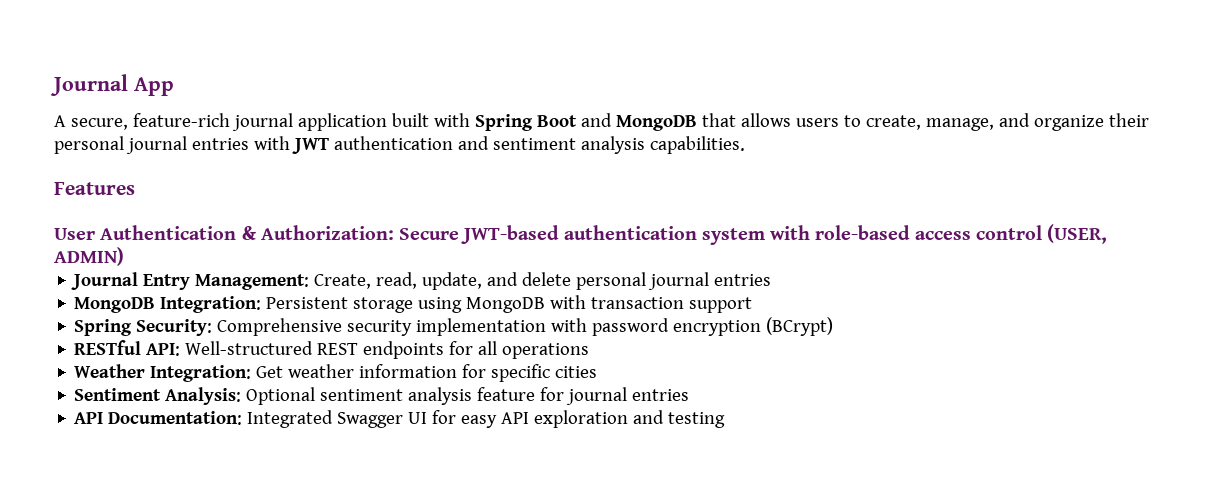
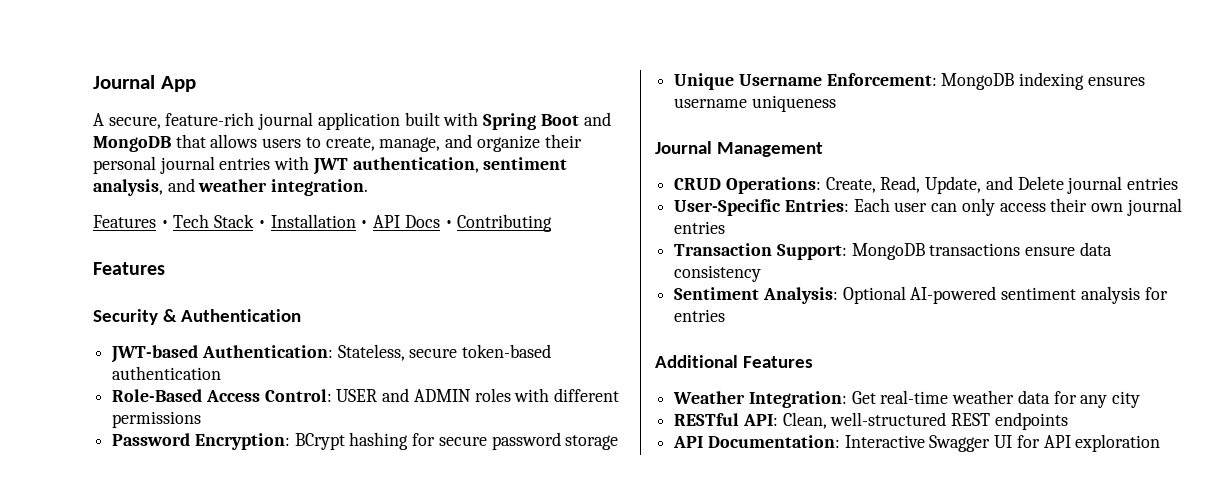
- A secure, feature-rich journal application built with Spring Boot and MongoDB that allows users to create, manage, and organize their personal journal entries with JWT authentication and sentiment analysis capabilities.
+ A secure, feature-rich journal application built with Spring Boot and MongoDB that allows users to create, manage, and organize their personal journal entries with JWT authentication, sentiment analysis, and weather integration.
+ Features • Tech Stack • Installation • API Docs • Contributing
  Features
- User Authentication & Authorization: Secure JWT-based authentication system with role-based access control (USER, ADMIN)
- Journal Entry Management: Create, read, update, and delete personal journal entries
- MongoDB Integration: Persistent storage using MongoDB with transaction support
- Spring Security: Comprehensive security implementation with password encryption (BCrypt)
- RESTful API: Well-structured REST endpoints for all operations
- Weather Integration: Get weather information for specific cities
- Sentiment Analysis: Optional sentiment analysis feature for journal entries
+ Security & Authentication
+ JWT-based Authentication: Stateless, secure token-based authentication
+ Role-Based Access Control: USER and ADMIN roles with different permissions
+ Password Encryption: BCrypt hashing for secure password storage
+ Unique Username Enforcement: MongoDB indexing ensures username uniqueness
+ Journal Management
+ CRUD Operations: Create, Read, Update, and Delete journal entries
+ User-Specific Entries: Each user can only access their own journal entries
+ Transaction Support: MongoDB transactions ensure data consistency
+ Sentiment Analysis: Optional AI-powered sentiment analysis for entries
+ Additional Features
+ Weather Integration: Get real-time weather data for any city
+ RESTful API: Clean, well-structured REST endpoints
- API Documentation: Integrated Swagger UI for easy API exploration and testing
+ API Documentation: Interactive Swagger UI for API exploration

